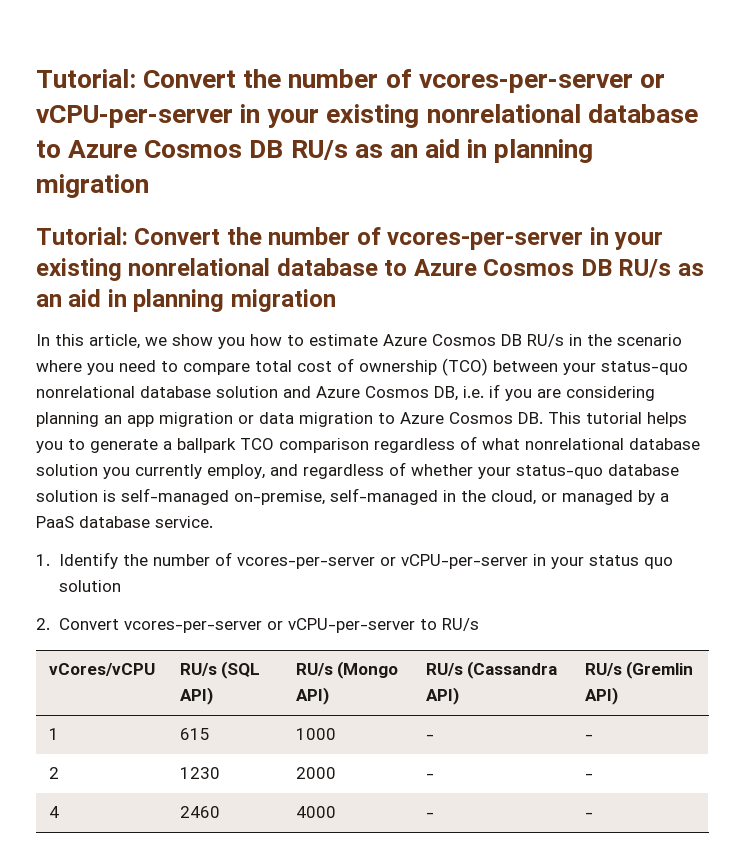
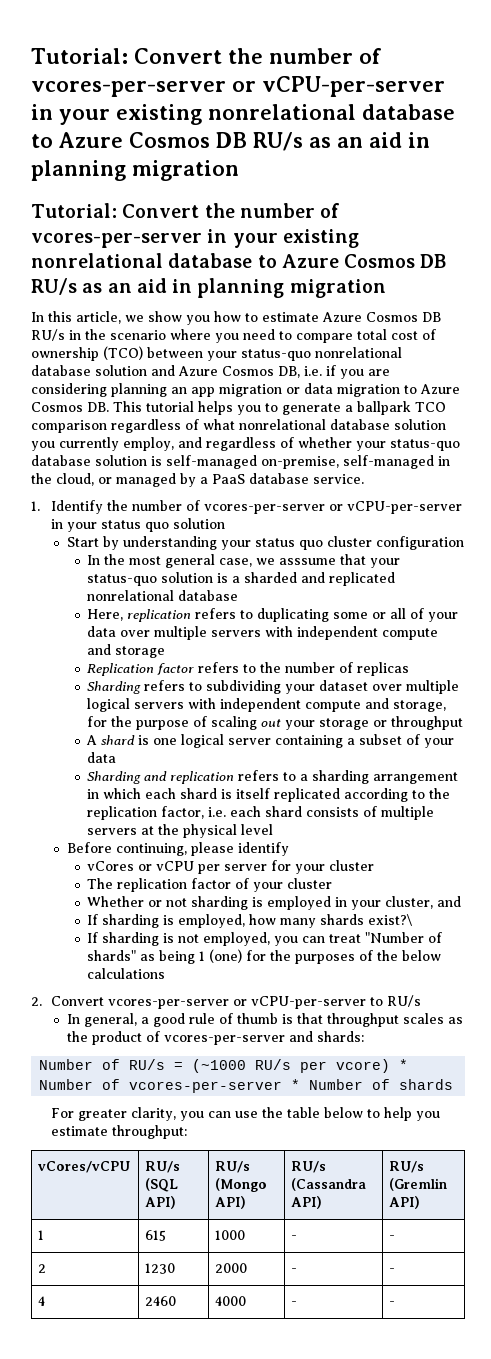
+ Start by understanding your status quo cluster configuration
+ In the most general case, we asssume that your status-quo solution is a sharded and replicated nonrelational database
+ Here, replication refers to duplicating some or all of your data over multiple servers with independent compute and storage
+ Replication factor refers to the number of replicas
+ Sharding refers to subdividing your dataset over multiple logical servers with independent compute and storage, for the purpose of scaling out your storage or throughput
+ A shard is one logical server containing a subset of your data
+ Sharding and replication refers to a sharding arrangement in which each shard is itself replicated according to the replication factor, i.e. each shard consists of multiple servers at the physical level
+ Before continuing, please identify
+ vCores or vCPU per server for your cluster
+ The replication factor of your cluster
+ Whether or not sharding is employed in your cluster, and
+ If sharding is employed, how many shards exist?\
+ If sharding is not employed, you can treat "Number of shards" as being 1 (one) for the purposes of the below calculations
+ In general, a good rule of thumb is that throughput scales as the product of vcores-per-server and shards:
+ Number of RU/s = (~1000 RU/s per vcore) * Number of vcores-per-server * Number of shards
+ For greater clarity, you can use the table below to help you estimate throughput:

